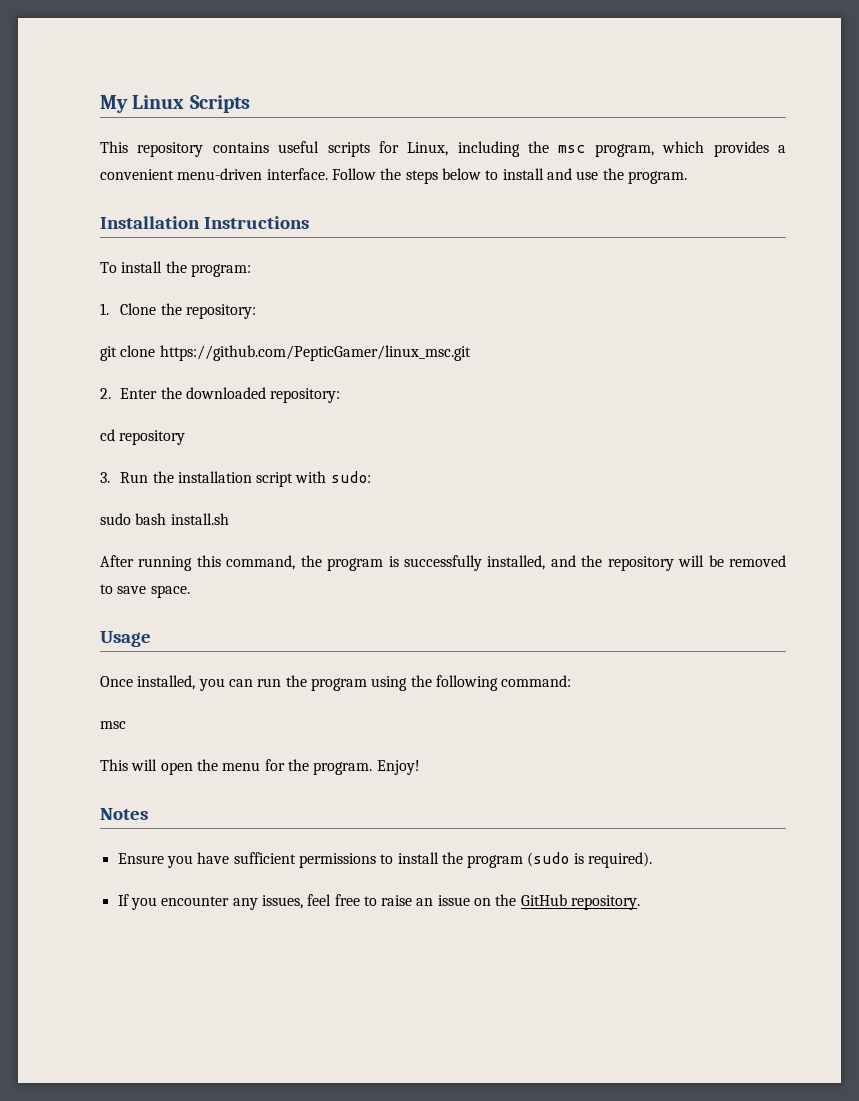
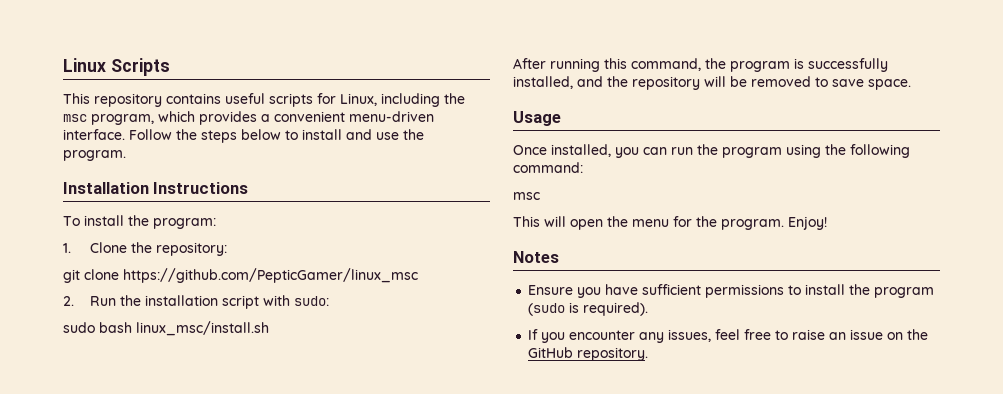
- My Linux Scripts
+ Linux Scripts
- git clone https://github.com/PepticGamer/linux_msc.git
- 2. Enter the downloaded repository:
- cd repository
- 3. Run the installation script with sudo:
+ git clone https://github.com/PepticGamer/linux_msc
+ 2. Run the installation script with sudo:
- sudo bash install.sh
+ sudo bash linux_msc/install.sh

